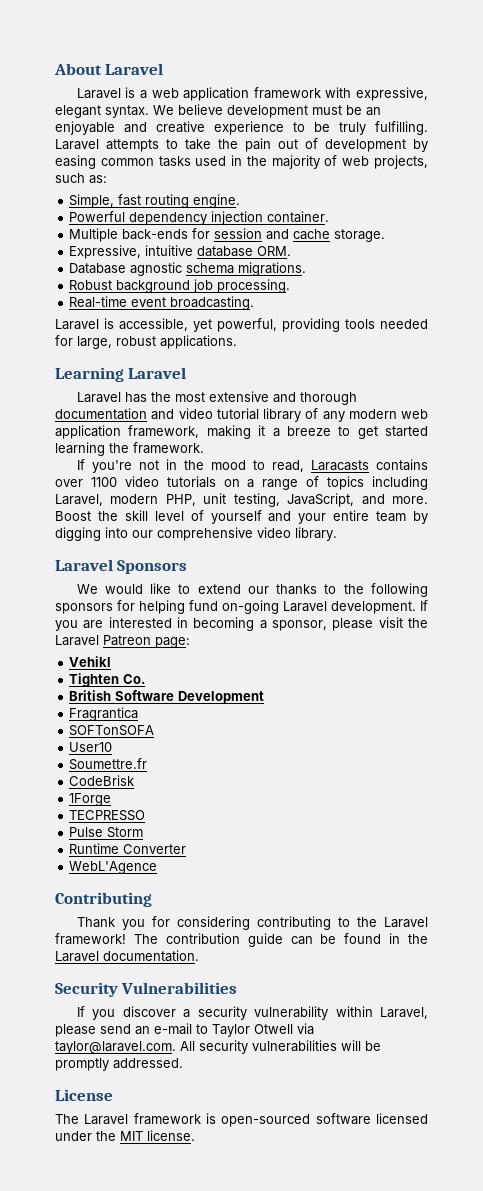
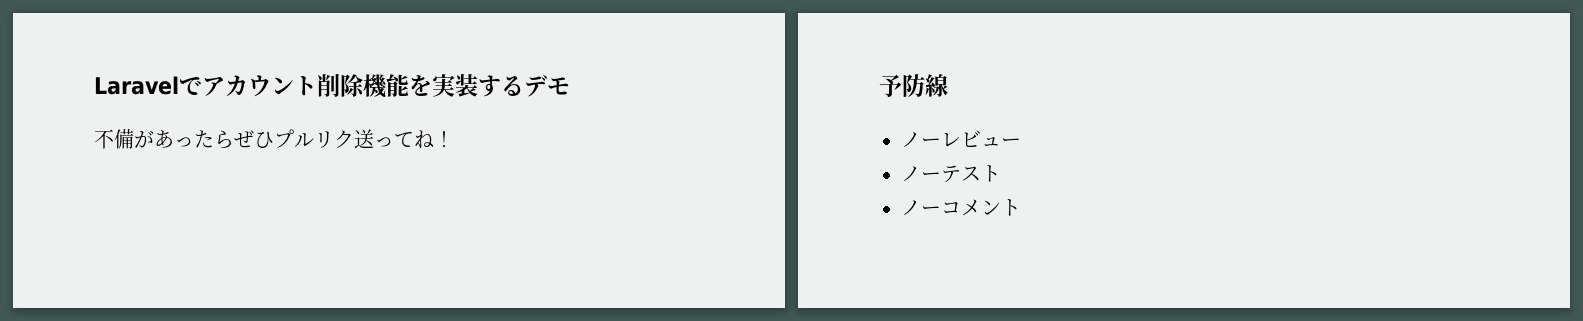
- About Laravel
- Laravel is a web application framework with expressive, elegant syntax. We believe development must be an enjoyable and creative experience to be truly fulfilling. Laravel attempts to take the pain out of development by easing common tasks used in the majority of web projects, such as:
- Simple, fast routing engine.
- Powerful dependency injection container.
- Multiple back-ends for session and cache storage.
- Expressive, intuitive database ORM.
- Database agnostic schema migrations.
- Robust background job processing.
- Real-time event broadcasting.
- Laravel is accessible, yet powerful, providing tools needed for large, robust applications.
- Learning Laravel
- Laravel has the most extensive and thorough documentation and video tutorial library of any modern web application framework, making it a breeze to get started learning the framework.
- If you're not in the mood to read, Laracasts contains over 1100 video tutorials on a range of topics including Laravel, modern PHP, unit testing, JavaScript, and more. Boost the skill level of yourself and your entire team by digging into our comprehensive video library.
- Laravel Sponsors
- We would like to extend our thanks to the following sponsors for helping fund on-going Laravel development. If you are interested in becoming a sponsor, please visit the Laravel Patreon page:
- Vehikl
- Tighten Co.
- British Software Development
- Fragrantica
- SOFTonSOFA
- User10
- Soumettre.fr
- CodeBrisk
- 1Forge
- TECPRESSO
- Pulse Storm
- Runtime Converter
- WebL'Agence
- Contributing
- Thank you for considering contributing to the Laravel framework! The contribution guide can be found in the Laravel documentation.
- Security Vulnerabilities
- If you discover a security vulnerability within Laravel, please send an e-mail to Taylor Otwell via taylor@laravel.com. All security vulnerabilities will be promptly addressed.
- License
- The Laravel framework is open-sourced software licensed under the MIT license.
+ Laravelでアカウント削除機能を実装するデモ
+ 不備があったらぜひプルリク送ってね！
+ 予防線
+ ノーレビュー
+ ノーテスト
+ ノーコメント

